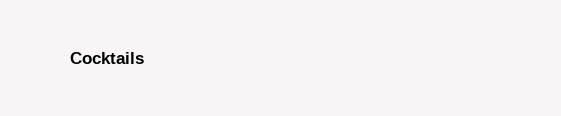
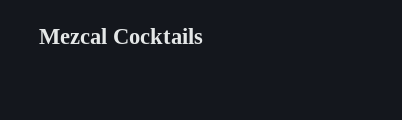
- Cocktails
+ Mezcal Cocktails

